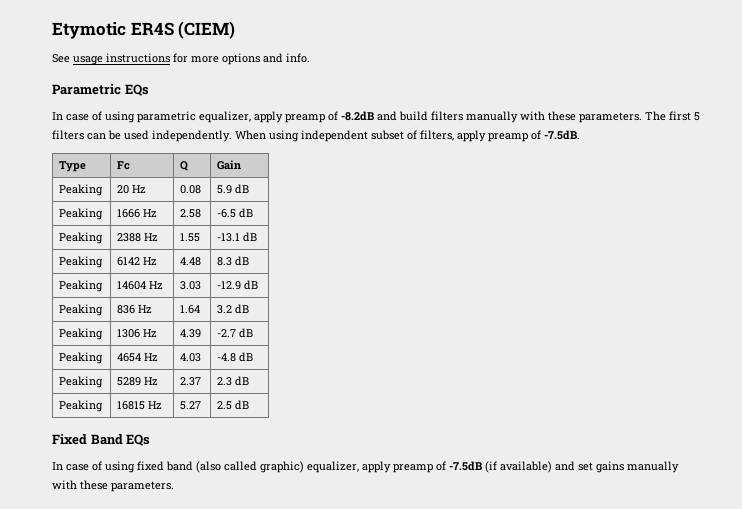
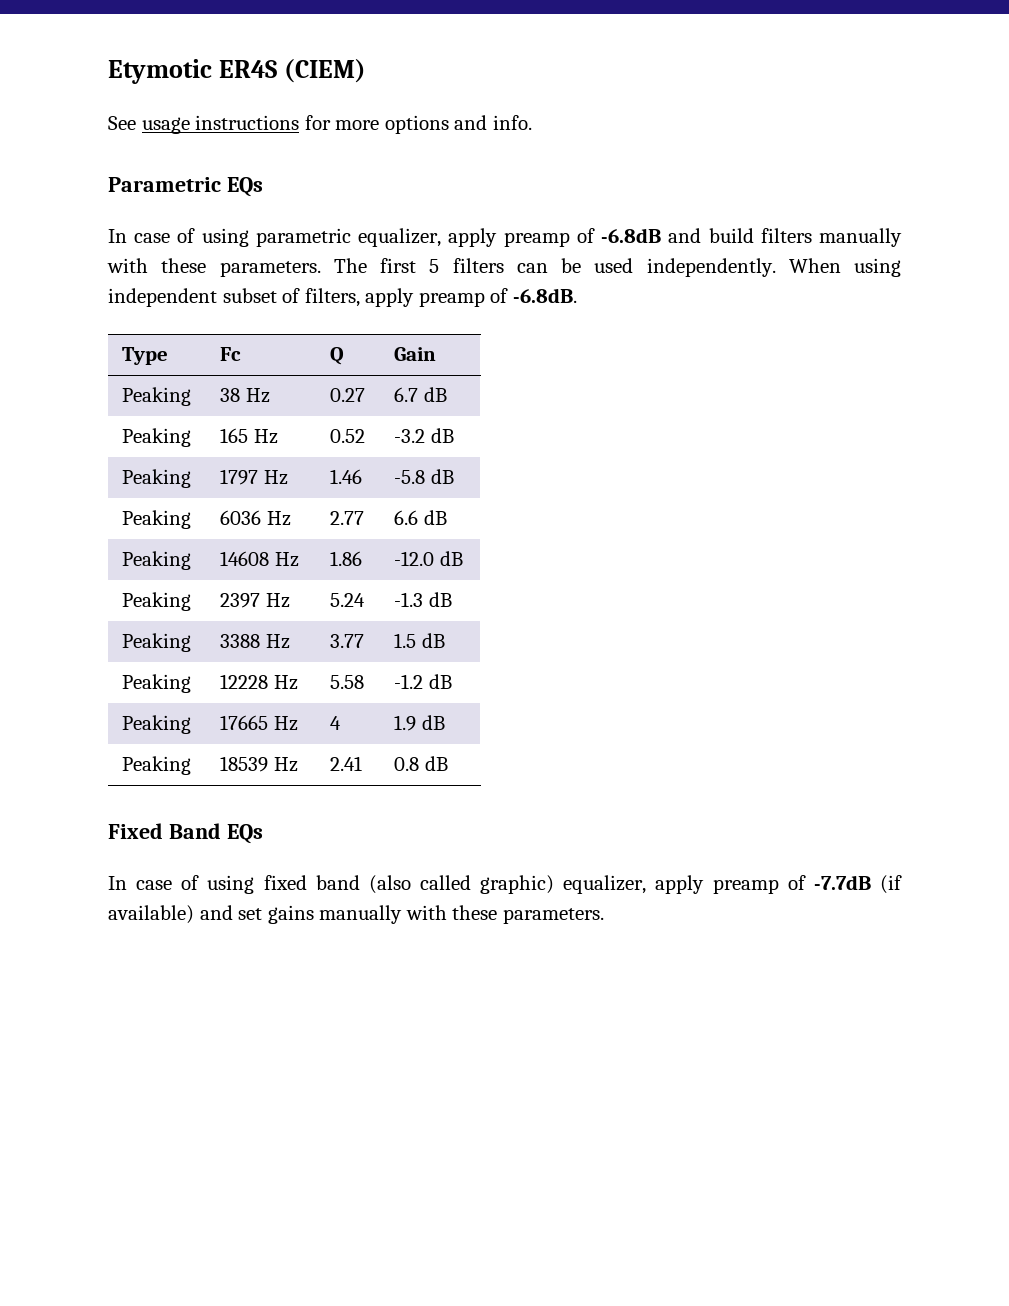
- In case of using parametric equalizer, apply preamp of -8.2dB and build filters manually with these parameters.
+ In case of using parametric equalizer, apply preamp of -6.8dB and build filters manually with these parameters.
- When using independent subset of filters, apply preamp of -7.5dB.
+ When using independent subset of filters, apply preamp of -6.8dB.
- Peaking | 20 Hz | 0.08 | 5.9 dB
- Peaking | 1666 Hz | 2.58 | -6.5 dB
- Peaking | 2388 Hz | 1.55 | -13.1 dB
- Peaking | 6142 Hz | 4.48 | 8.3 dB
- Peaking | 14604 Hz | 3.03 | -12.9 dB
- Peaking | 836 Hz | 1.64 | 3.2 dB
- Peaking | 1306 Hz | 4.39 | -2.7 dB
- Peaking | 4654 Hz | 4.03 | -4.8 dB
- Peaking | 5289 Hz | 2.37 | 2.3 dB
- Peaking | 16815 Hz | 5.27 | 2.5 dB
+ Peaking | 38 Hz | 0.27 | 6.7 dB
+ Peaking | 165 Hz | 0.52 | -3.2 dB
+ Peaking | 1797 Hz | 1.46 | -5.8 dB
+ Peaking | 6036 Hz | 2.77 | 6.6 dB
+ Peaking | 14608 Hz | 1.86 | -12.0 dB
+ Peaking | 2397 Hz | 5.24 | -1.3 dB
+ Peaking | 3388 Hz | 3.77 | 1.5 dB
+ Peaking | 12228 Hz | 5.58 | -1.2 dB
+ Peaking | 17665 Hz | 4 | 1.9 dB
+ Peaking | 18539 Hz | 2.41 | 0.8 dB
- In case of using fixed band (also called graphic) equalizer, apply preamp of -7.5dB (if available) and set gains manually with these parameters.
+ In case of using fixed band (also called graphic) equalizer, apply preamp of -7.7dB (if available) and set gains manually with these parameters.

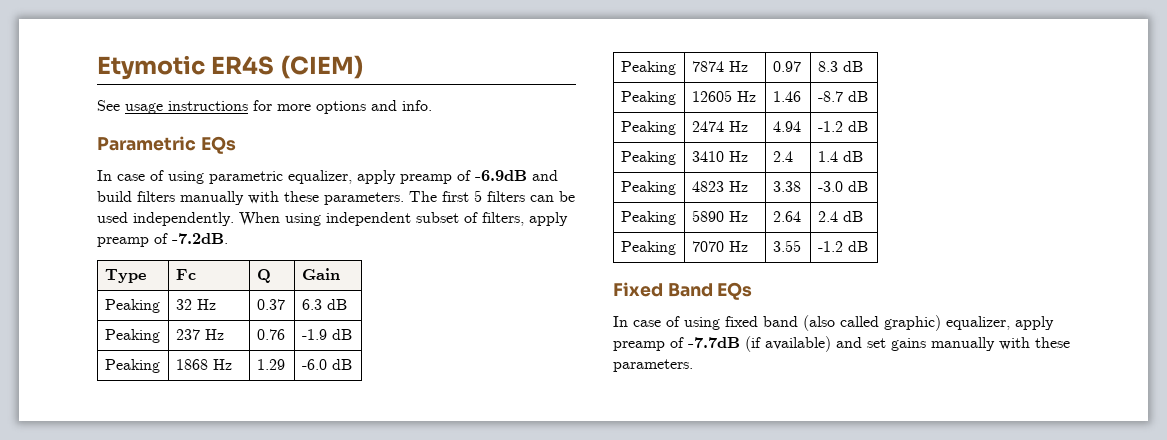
- In case of using parametric equalizer, apply preamp of -6.8dB and build filters manually with these parameters.
+ In case of using parametric equalizer, apply preamp of -6.9dB and build filters manually with these parameters.
- When using independent subset of filters, apply preamp of -6.8dB.
+ When using independent subset of filters, apply preamp of -7.2dB.
- Peaking | 38 Hz | 0.27 | 6.7 dB
- Peaking | 165 Hz | 0.52 | -3.2 dB
- Peaking | 1797 Hz | 1.46 | -5.8 dB
- Peaking | 6036 Hz | 2.77 | 6.6 dB
- Peaking | 14608 Hz | 1.86 | -12.0 dB
- Peaking | 2397 Hz | 5.24 | -1.3 dB
- Peaking | 3388 Hz | 3.77 | 1.5 dB
- Peaking | 12228 Hz | 5.58 | -1.2 dB
+ Peaking | 32 Hz | 0.37 | 6.3 dB
+ Peaking | 237 Hz | 0.76 | -1.9 dB
+ Peaking | 1868 Hz | 1.29 | -6.0 dB
+ Peaking | 7874 Hz | 0.97 | 8.3 dB
+ Peaking | 12605 Hz | 1.46 | -8.7 dB
+ Peaking | 2474 Hz | 4.94 | -1.2 dB
- Peaking | 17665 Hz | 4 | 1.9 dB
- Peaking | 18539 Hz | 2.41 | 0.8 dB
+ Peaking | 3410 Hz | 2.4 | 1.4 dB
+ Peaking | 4823 Hz | 3.38 | -3.0 dB
+ Peaking | 5890 Hz | 2.64 | 2.4 dB
+ Peaking | 7070 Hz | 3.55 | -1.2 dB

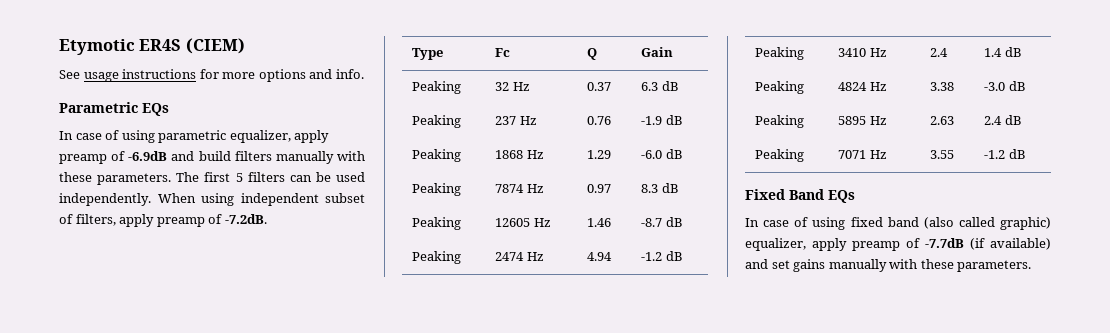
- Peaking | 4823 Hz | 3.38 | -3.0 dB
+ Peaking | 4824 Hz | 3.38 | -3.0 dB
- Peaking | 5890 Hz | 2.64 | 2.4 dB
+ Peaking | 5895 Hz | 2.63 | 2.4 dB
- Peaking | 7070 Hz | 3.55 | -1.2 dB
+ Peaking | 7071 Hz | 3.55 | -1.2 dB

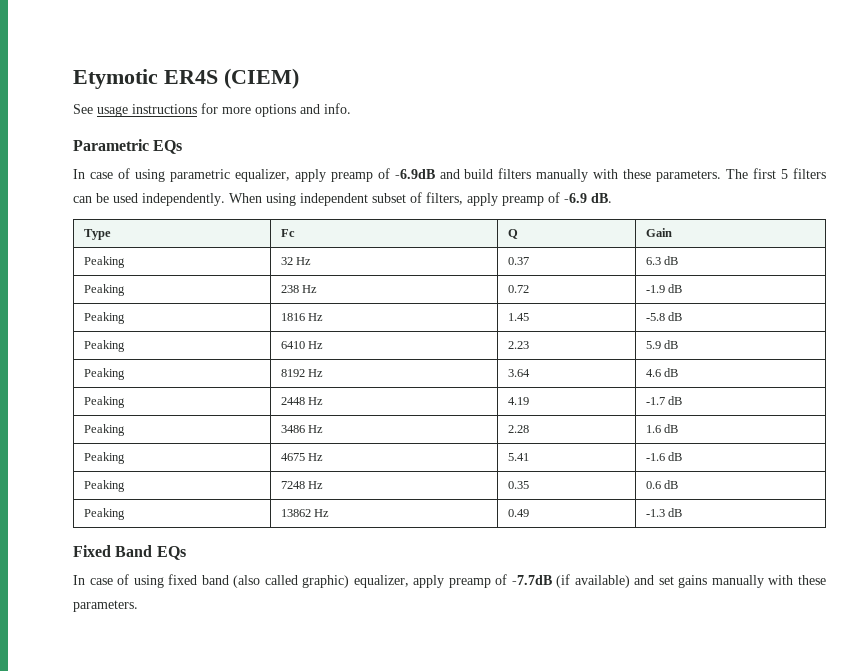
- When using independent subset of filters, apply preamp of -7.2dB.
+ When using independent subset of filters, apply preamp of -6.9 dB.
- Peaking | 237 Hz | 0.76 | -1.9 dB
+ Peaking | 238 Hz | 0.72 | -1.9 dB
- Peaking | 1868 Hz | 1.29 | -6.0 dB
- Peaking | 7874 Hz | 0.97 | 8.3 dB
- Peaking | 12605 Hz | 1.46 | -8.7 dB
- Peaking | 2474 Hz | 4.94 | -1.2 dB
- Peaking | 3410 Hz | 2.4 | 1.4 dB
- Peaking | 4824 Hz | 3.38 | -3.0 dB
- Peaking | 5895 Hz | 2.63 | 2.4 dB
- Peaking | 7071 Hz | 3.55 | -1.2 dB
+ Peaking | 1816 Hz | 1.45 | -5.8 dB
+ Peaking | 6410 Hz | 2.23 | 5.9 dB
+ Peaking | 8192 Hz | 3.64 | 4.6 dB
+ Peaking | 2448 Hz | 4.19 | -1.7 dB
+ Peaking | 3486 Hz | 2.28 | 1.6 dB
+ Peaking | 4675 Hz | 5.41 | -1.6 dB
+ Peaking | 7248 Hz | 0.35 | 0.6 dB
+ Peaking | 13862 Hz | 0.49 | -1.3 dB

